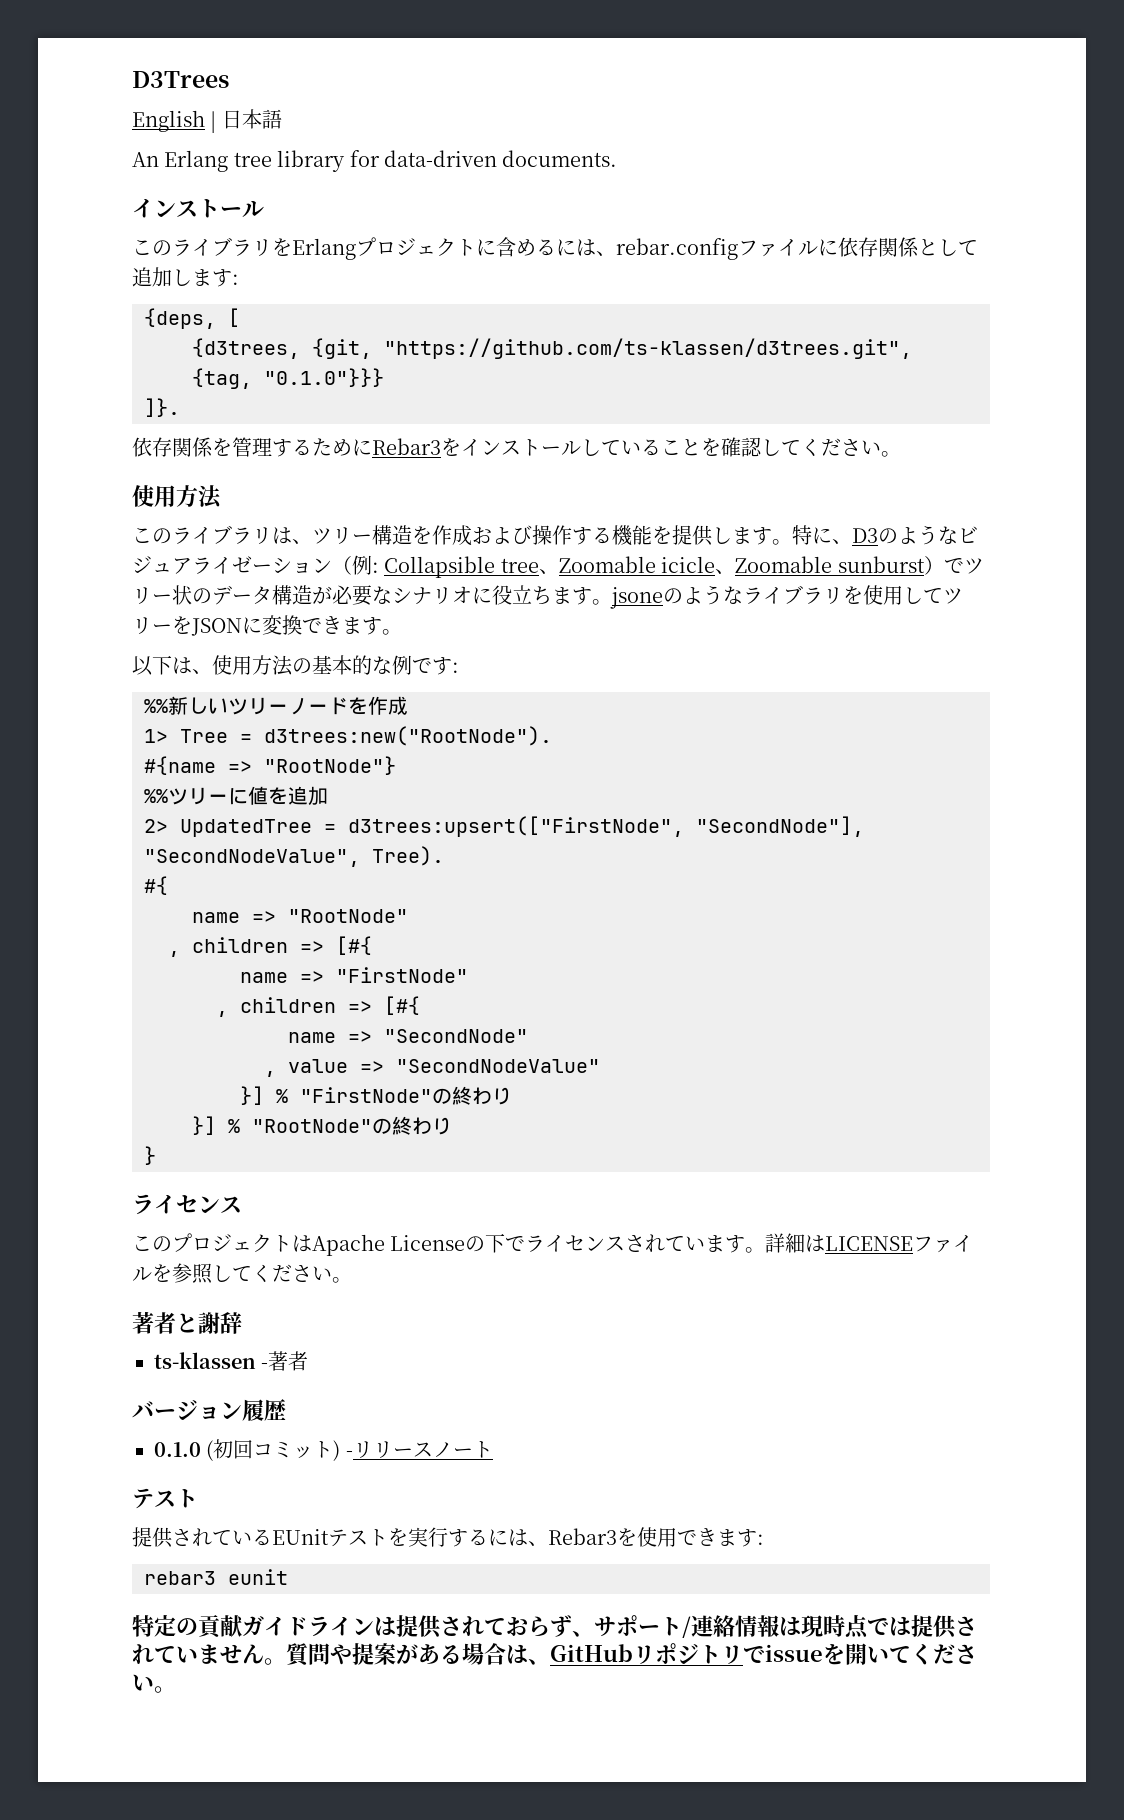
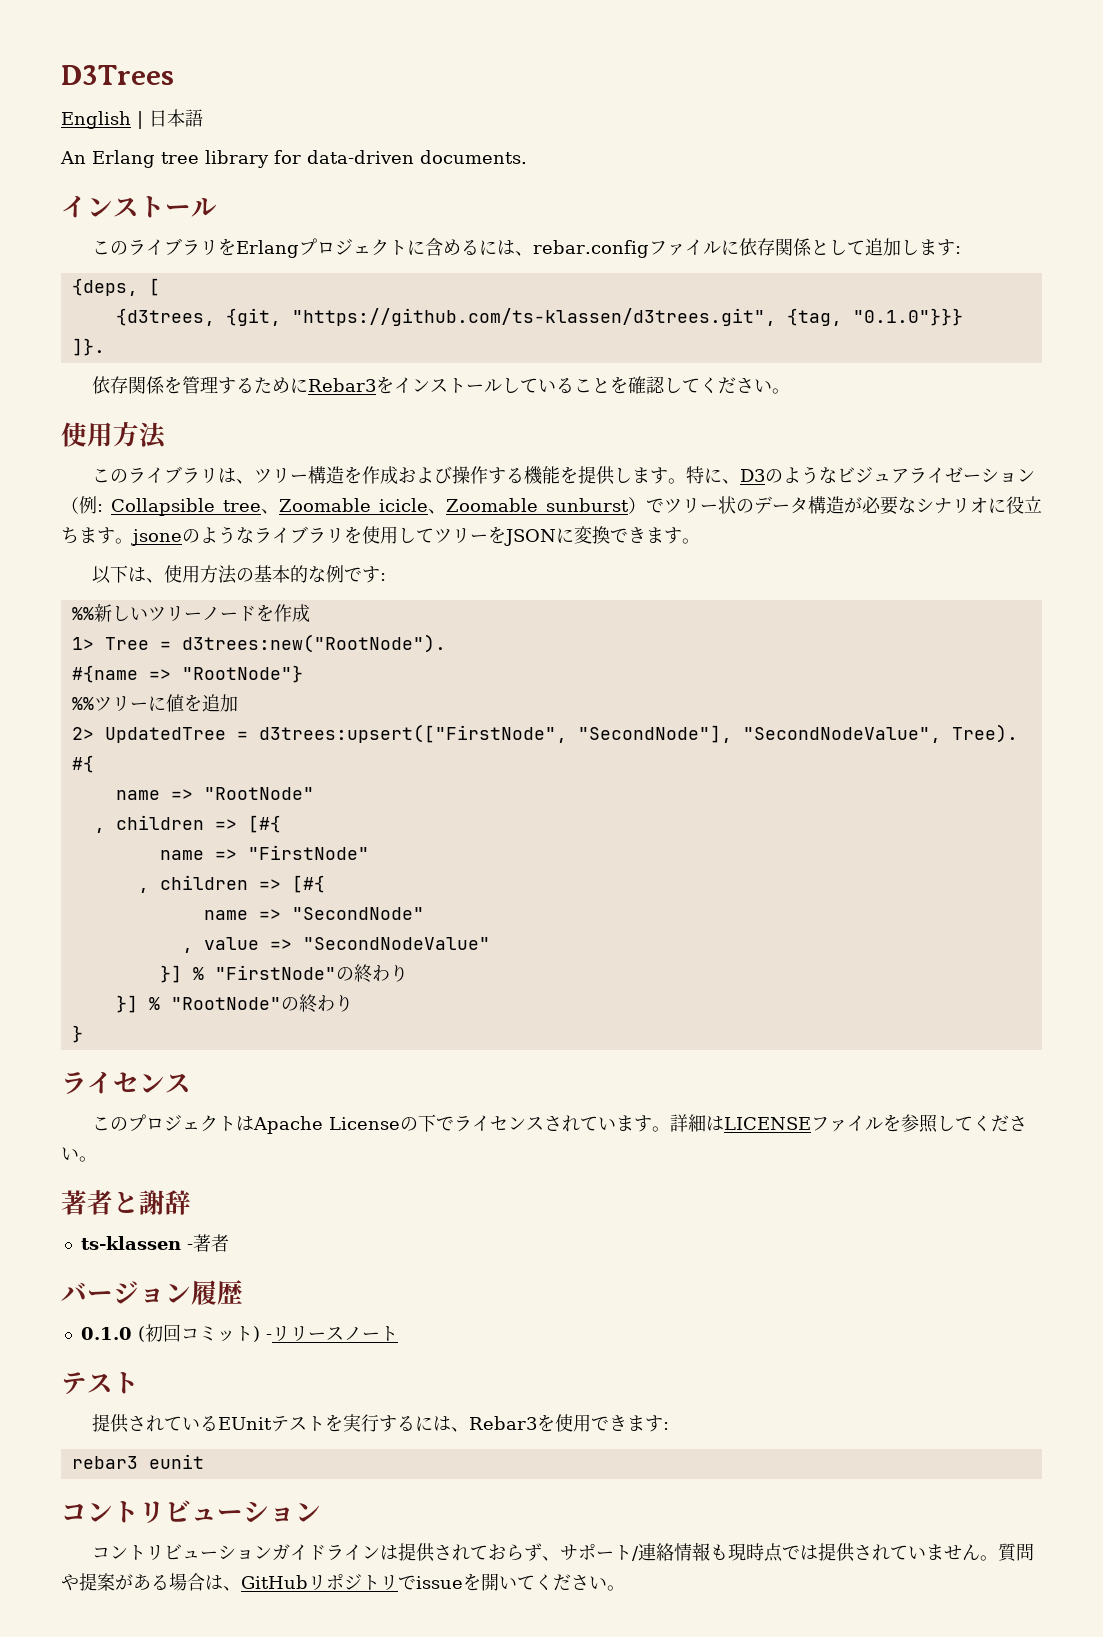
  rebar3 eunit
- 特定の貢献ガイドラインは提供されておらず、サポート/連絡情報は現時点では提供されていません。
+ コントリビューション
+ コントリビューションガイドラインは提供されておらず、サポート/連絡情報も現時点では提供されていません。

